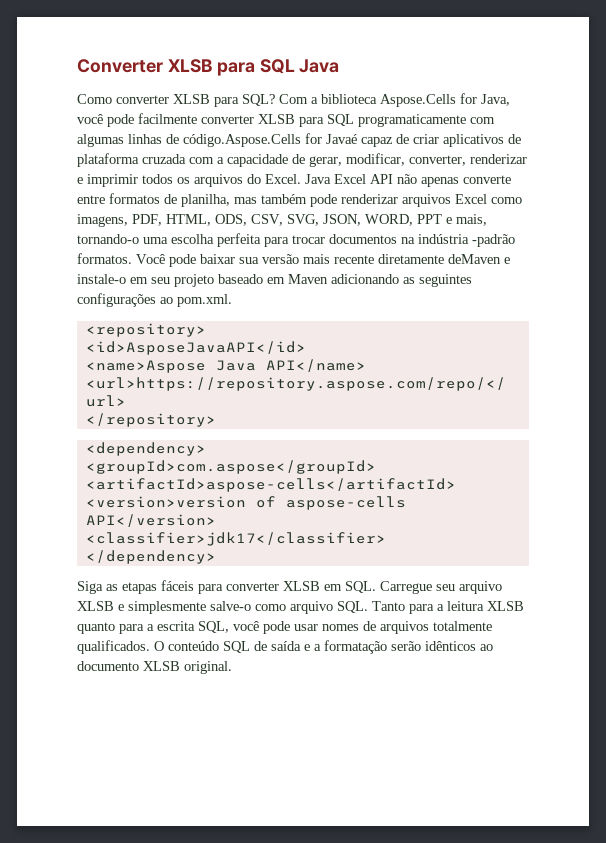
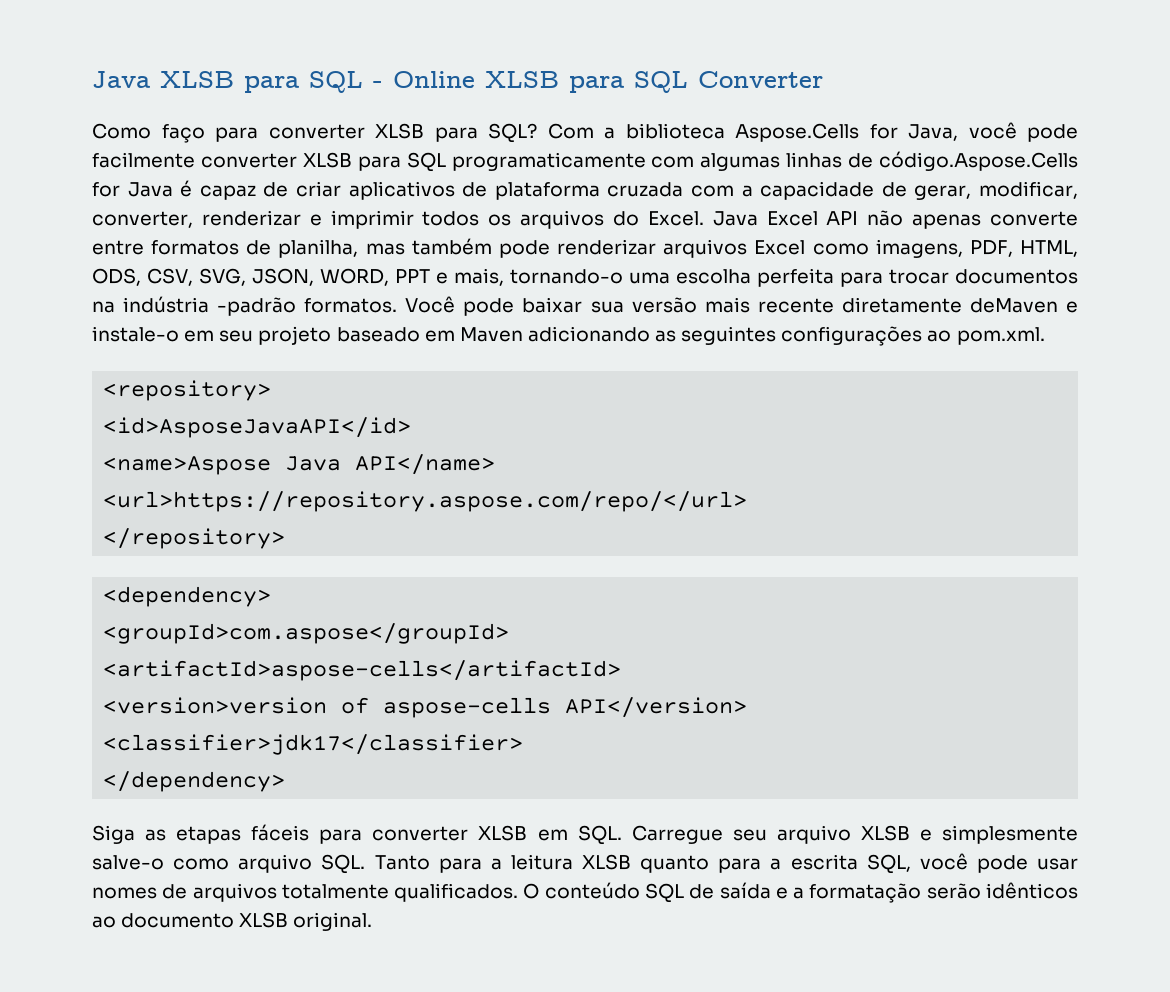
- Converter XLSB para SQL Java
+ Java XLSB para SQL - Online XLSB para SQL Converter
- Como converter XLSB para SQL?
+ Como faço para converter XLSB para SQL?
- Com a biblioteca Aspose.Cells for Java, você pode facilmente converter XLSB para SQL programaticamente com algumas linhas de código.Aspose.Cells for Javaé capaz de criar aplicativos de plataforma cruzada com a capacidade de gerar, modificar, converter, renderizar e imprimir todos os arquivos do Excel.
+ Com a biblioteca Aspose.Cells for Java, você pode facilmente converter XLSB para SQL programaticamente com algumas linhas de código.Aspose.Cells for Java é capaz de criar aplicativos de plataforma cruzada com a capacidade de gerar, modificar, converter, renderizar e imprimir todos os arquivos do Excel.

